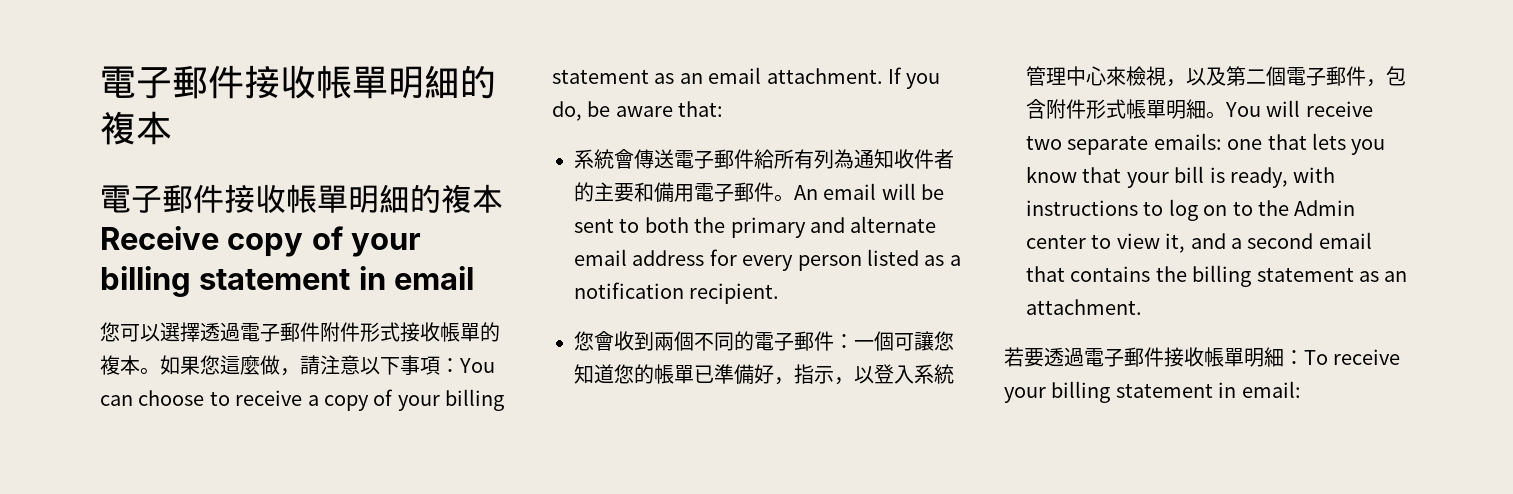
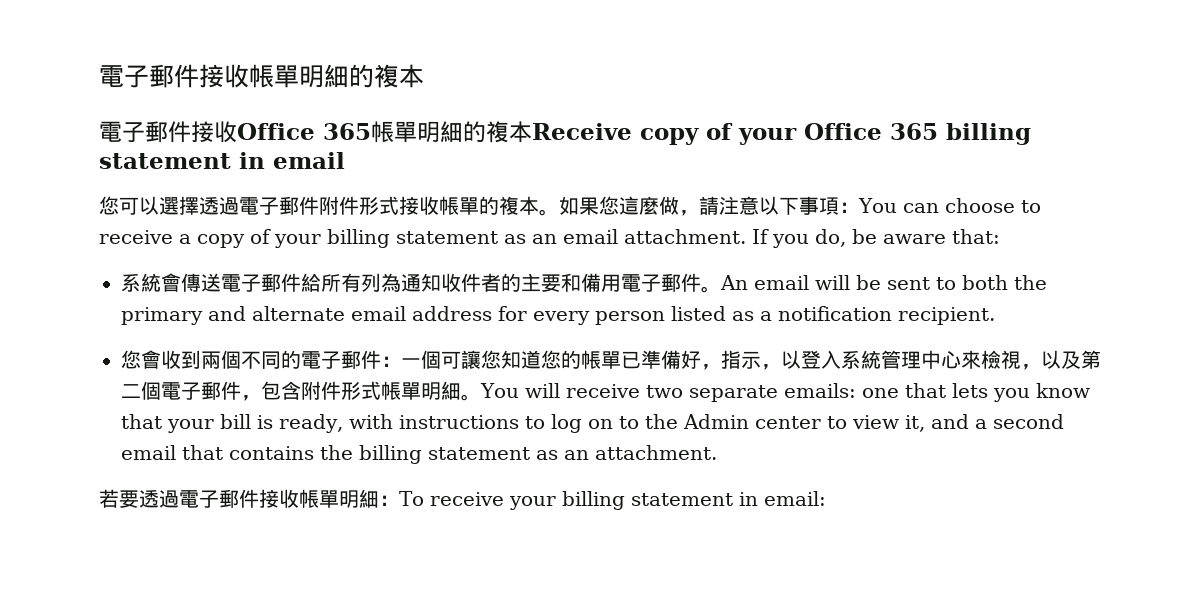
- 電子郵件接收帳單明細的複本Receive copy of your billing statement in email
+ 電子郵件接收Office 365帳單明細的複本Receive copy of your Office 365 billing statement in email

